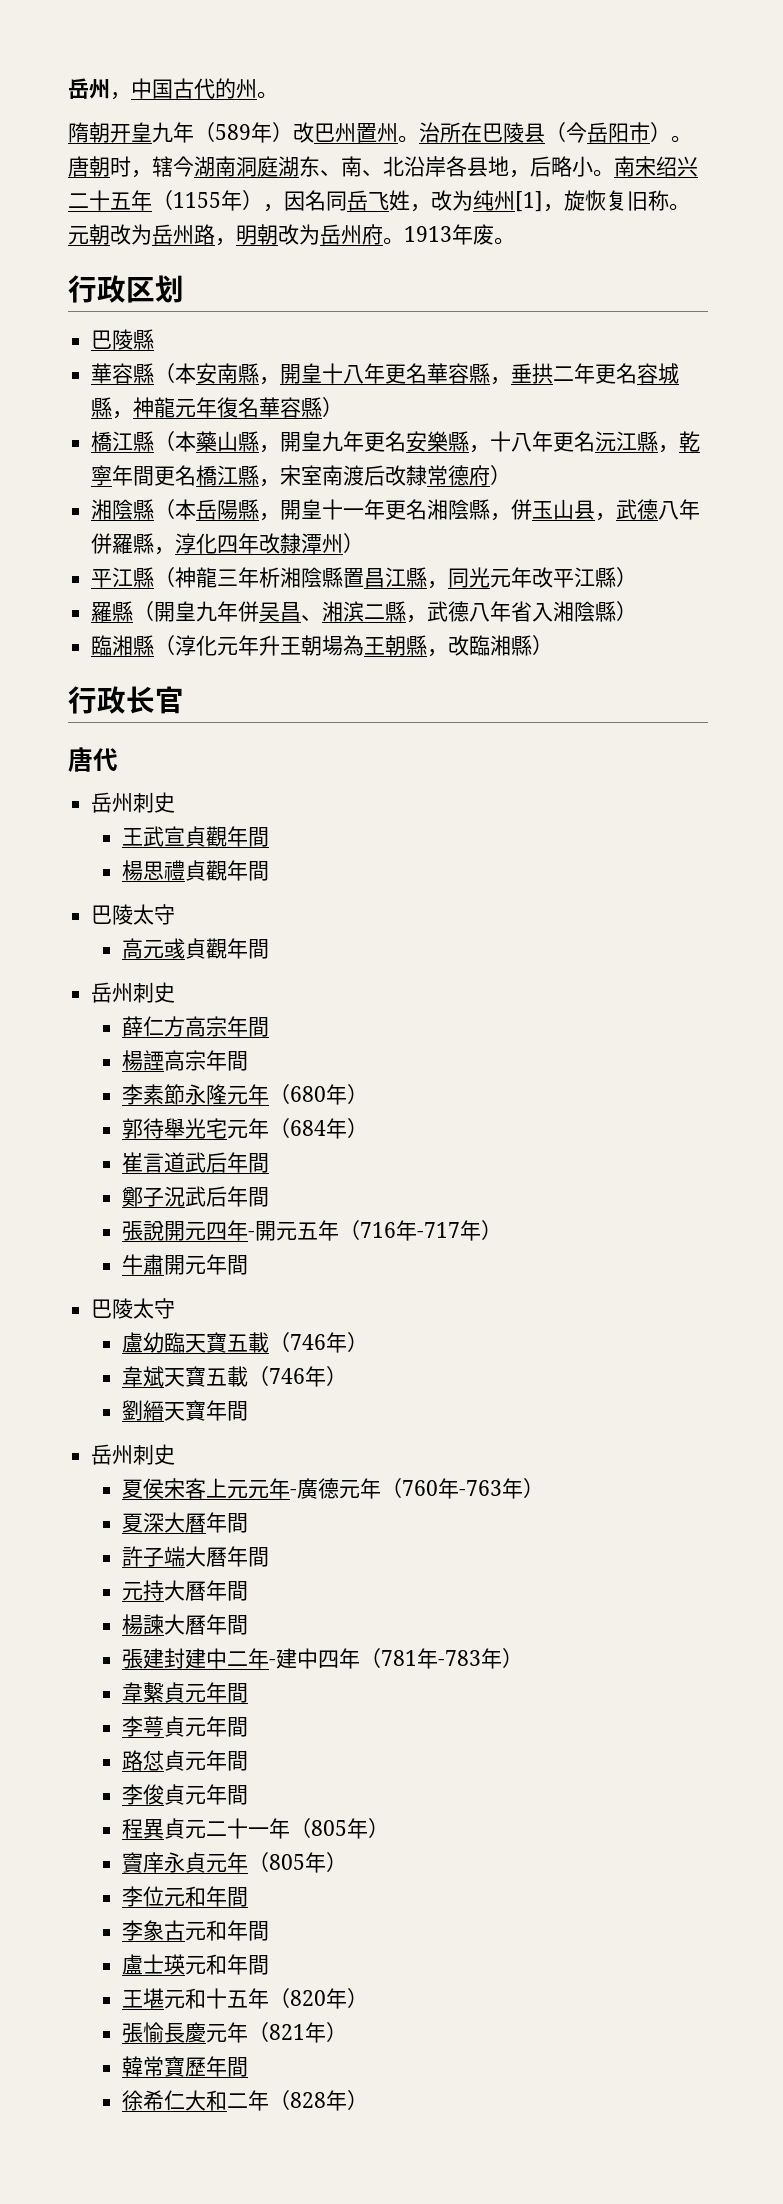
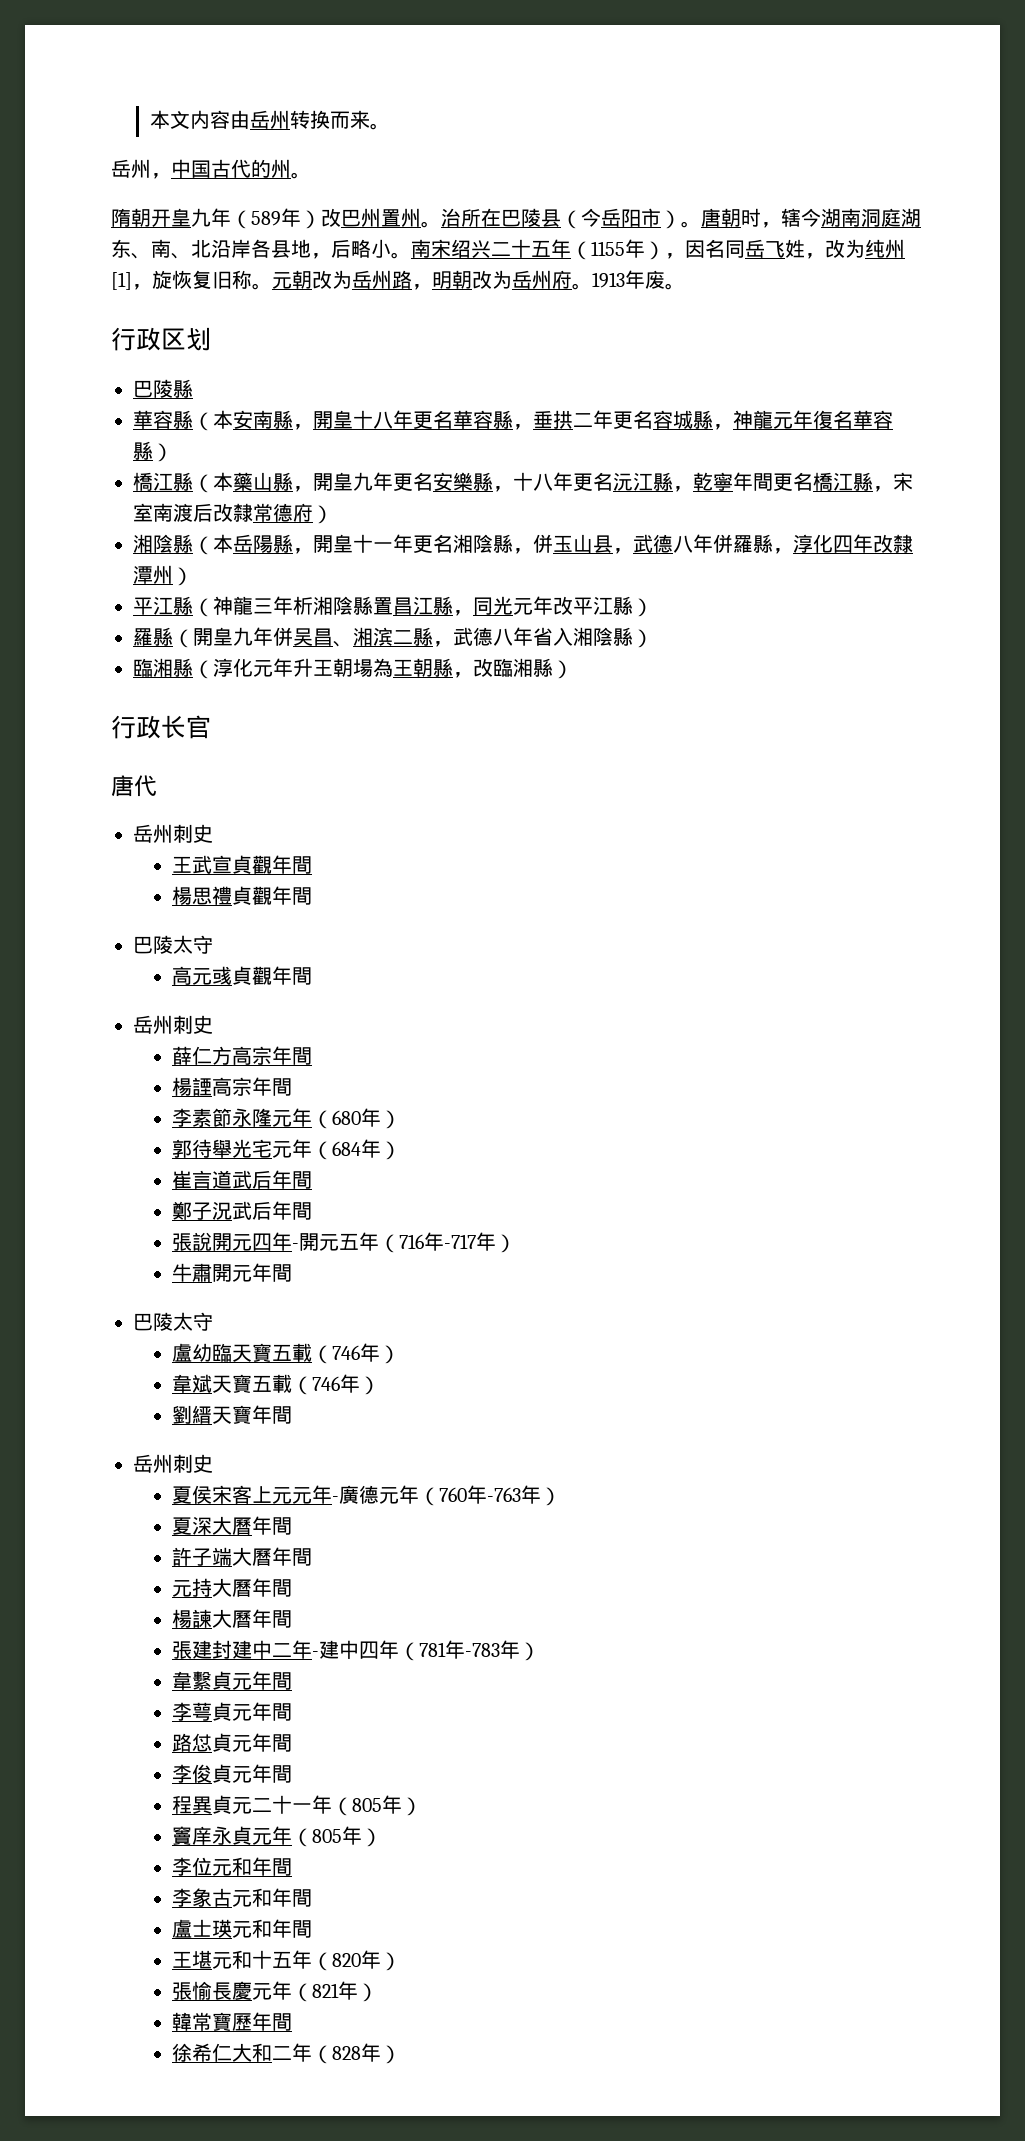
+ 本文内容由岳州转换而来。

